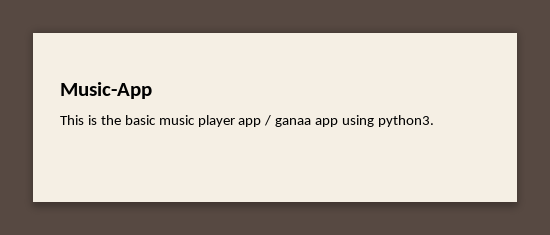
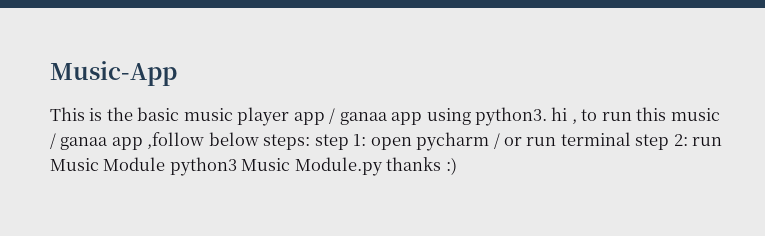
- This is the basic music player app / ganaa app using python3.
+ This is the basic music player app / ganaa app using python3. hi , to run this music / ganaa app ,follow below steps: step 1: open pycharm / or run terminal step 2: run Music Module python3 Music Module.py thanks :)

